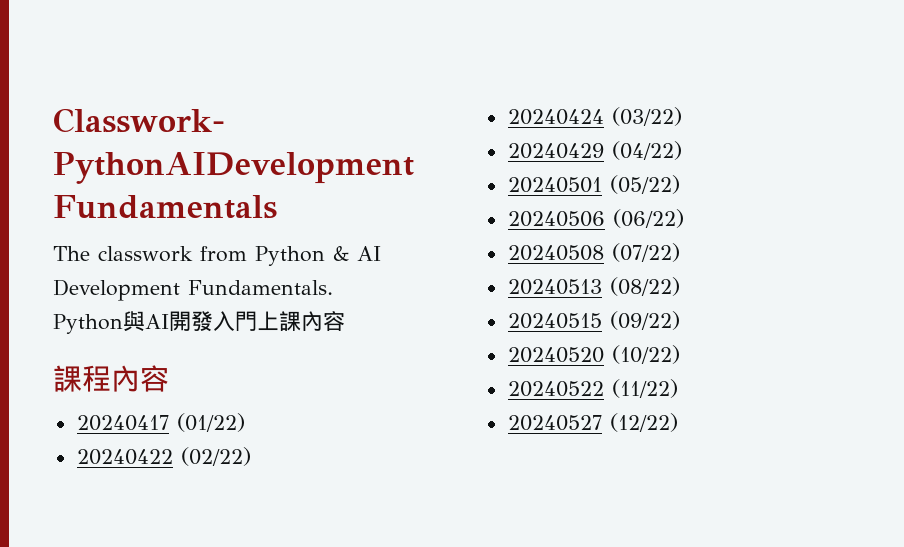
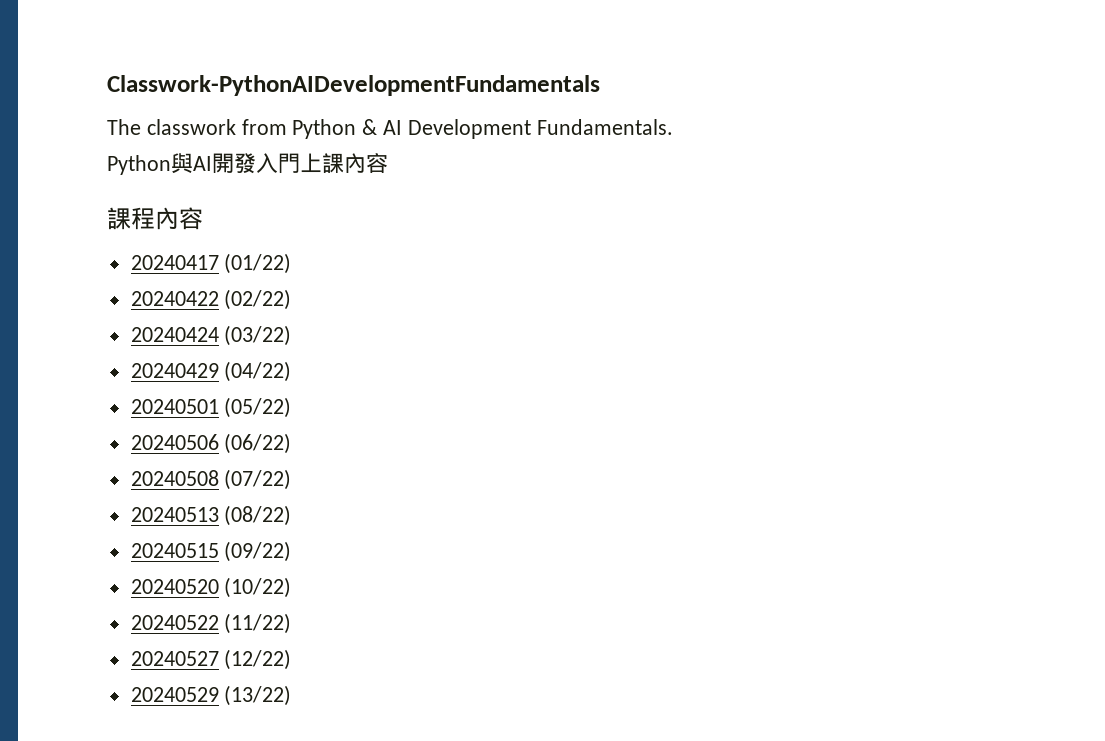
+ 20240529 (13/22)

